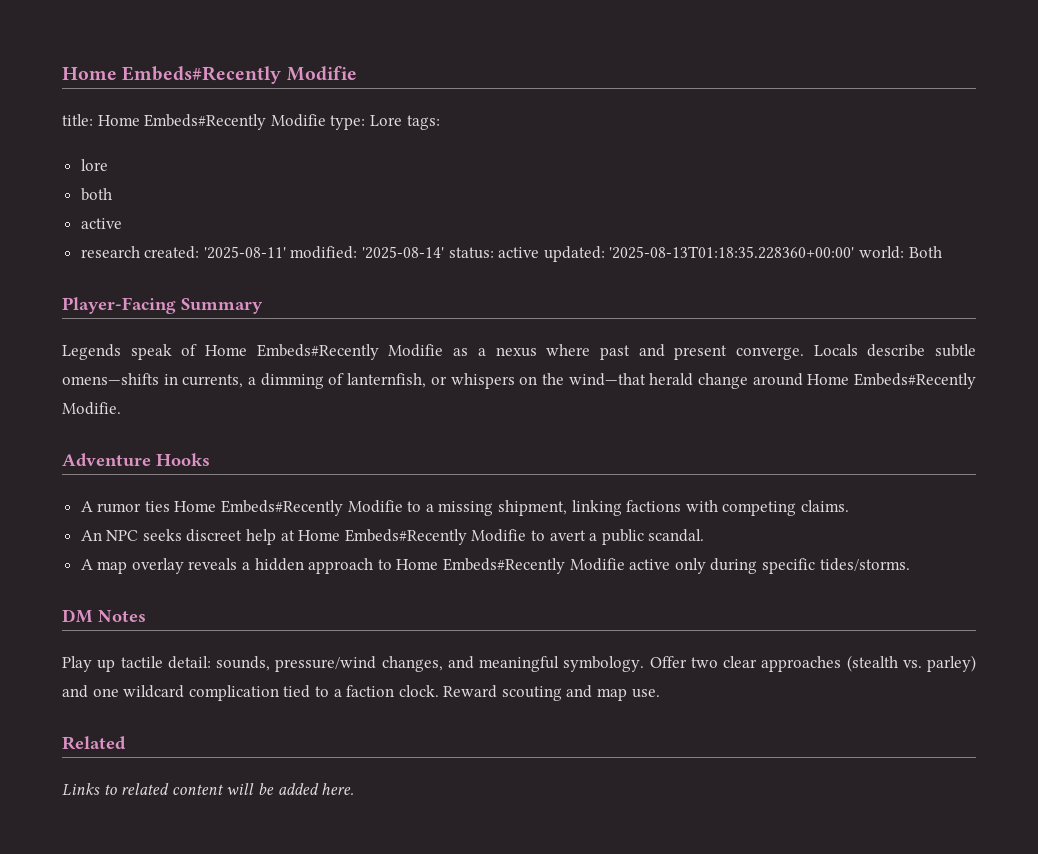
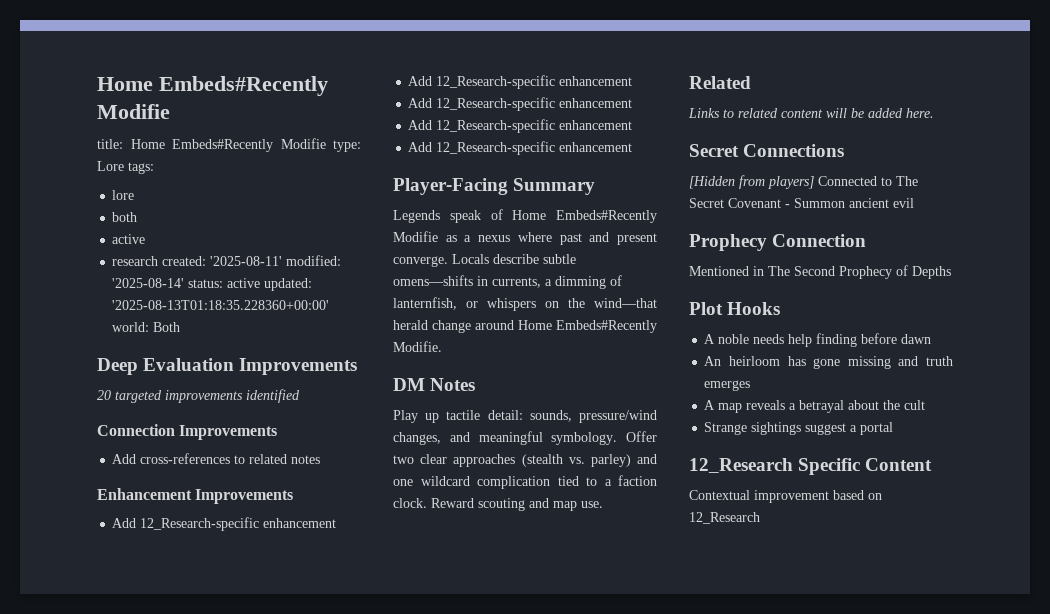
+ Deep Evaluation Improvements
+ 20 targeted improvements identified
+ Connection Improvements
+ Add cross-references to related notes
+ Enhancement Improvements
+ Add 12_Research-specific enhancement
+ Add 12_Research-specific enhancement
+ Add 12_Research-specific enhancement
+ Add 12_Research-specific enhancement
+ Add 12_Research-specific enhancement
- Adventure Hooks
- A rumor ties Home Embeds#Recently Modifie to a missing shipment, linking factions with competing claims.
- An NPC seeks discreet help at Home Embeds#Recently Modifie to avert a public scandal.
- A map overlay reveals a hidden approach to Home Embeds#Recently Modifie active only during specific tides/storms.
+ Secret Connections
+ [Hidden from players] Connected to The Secret Covenant - Summon ancient evil
+ Prophecy Connection
+ Mentioned in The Second Prophecy of Depths
+ Plot Hooks
+ A noble needs help finding before dawn
+ An heirloom has gone missing and truth emerges
+ A map reveals a betrayal about the cult
+ Strange sightings suggest a portal
+ 12_Research Specific Content
+ Contextual improvement based on 12_Research

